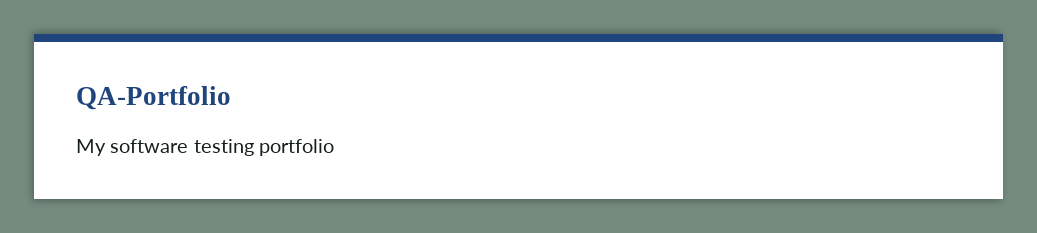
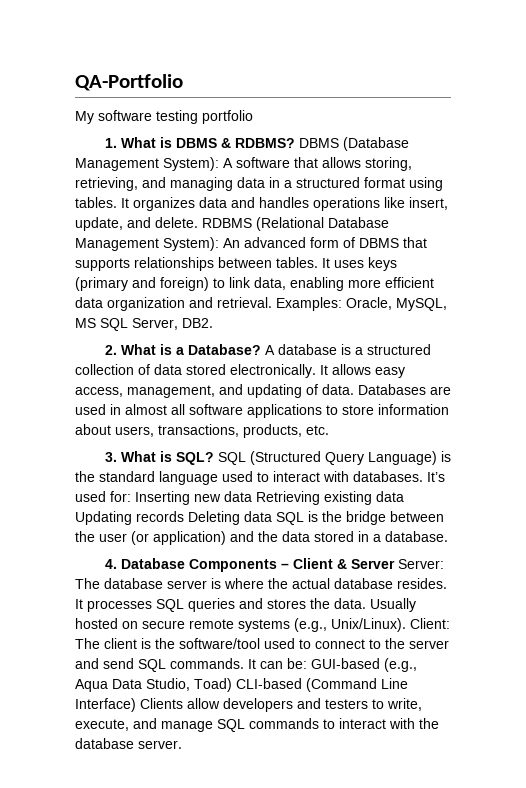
+ 1. What is DBMS & RDBMS? DBMS (Database Management System): A software that allows storing, retrieving, and managing data in a structured format using tables. It organizes data and handles operations like insert, update, and delete. RDBMS (Relational Database Management System): An advanced form of DBMS that supports relationships between tables. It uses keys (primary and foreign) to link data, enabling more efficient data organization and retrieval. Examples: Oracle, MySQL, MS SQL Server, DB2.
+ 2. What is a Database? A database is a structured collection of data stored electronically. It allows easy access, management, and updating of data. Databases are used in almost all software applications to store information about users, transactions, products, etc.
+ 3. What is SQL? SQL (Structured Query Language) is the standard language used to interact with databases. It’s used for: Inserting new data Retrieving existing data Updating records Deleting data SQL is the bridge between the user (or application) and the data stored in a database.
+ 4. Database Components – Client & Server Server: The database server is where the actual database resides. It processes SQL queries and stores the data. Usually hosted on secure remote systems (e.g., Unix/Linux). Client: The client is the software/tool used to connect to the server and send SQL commands. It can be: GUI-based (e.g., Aqua Data Studio, Toad) CLI-based (Command Line Interface) Clients allow developers and testers to write, execute, and manage SQL commands to interact with the database server.

